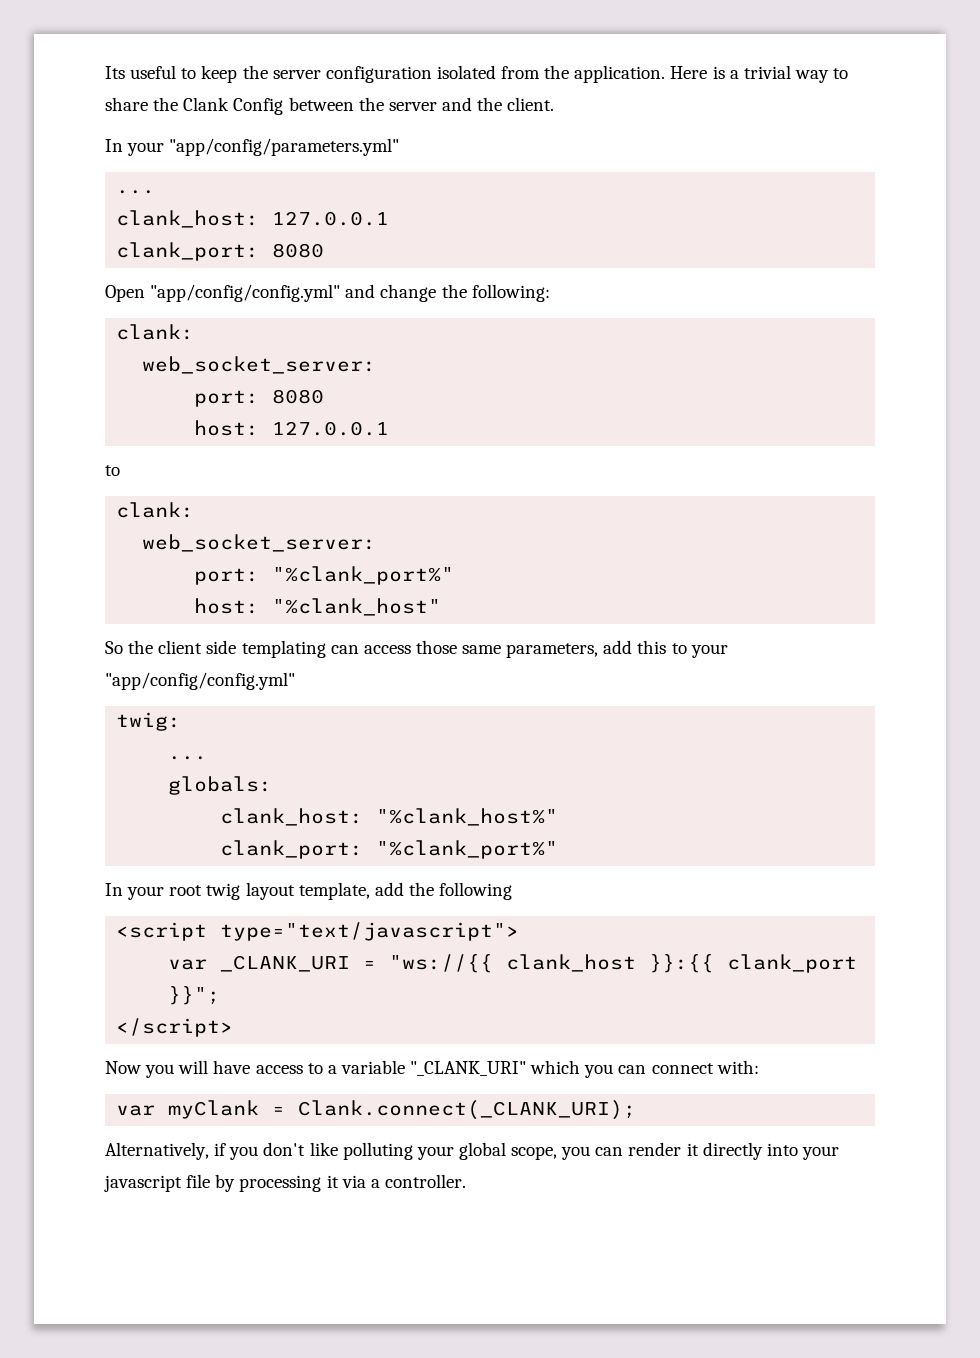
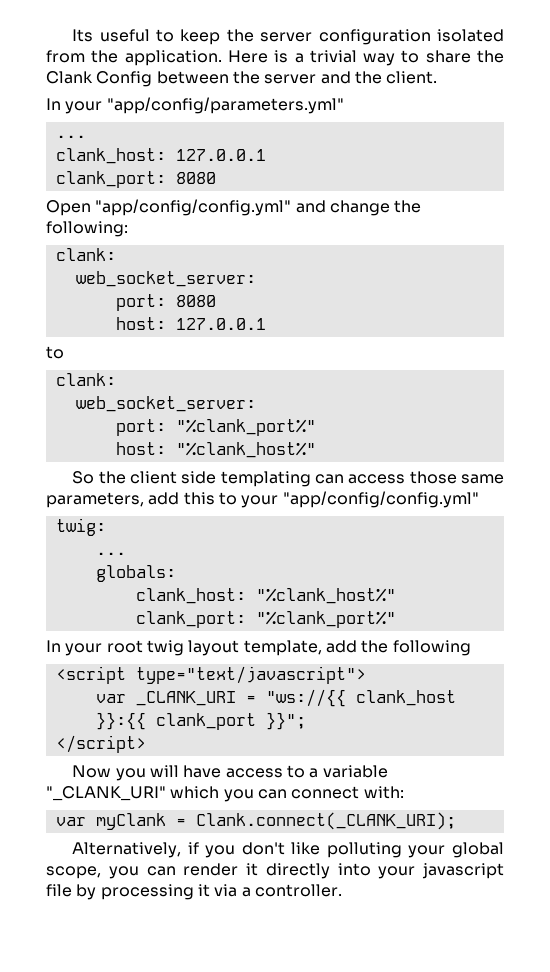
- host: "%clank_host"
+ host: "%clank_host%"

